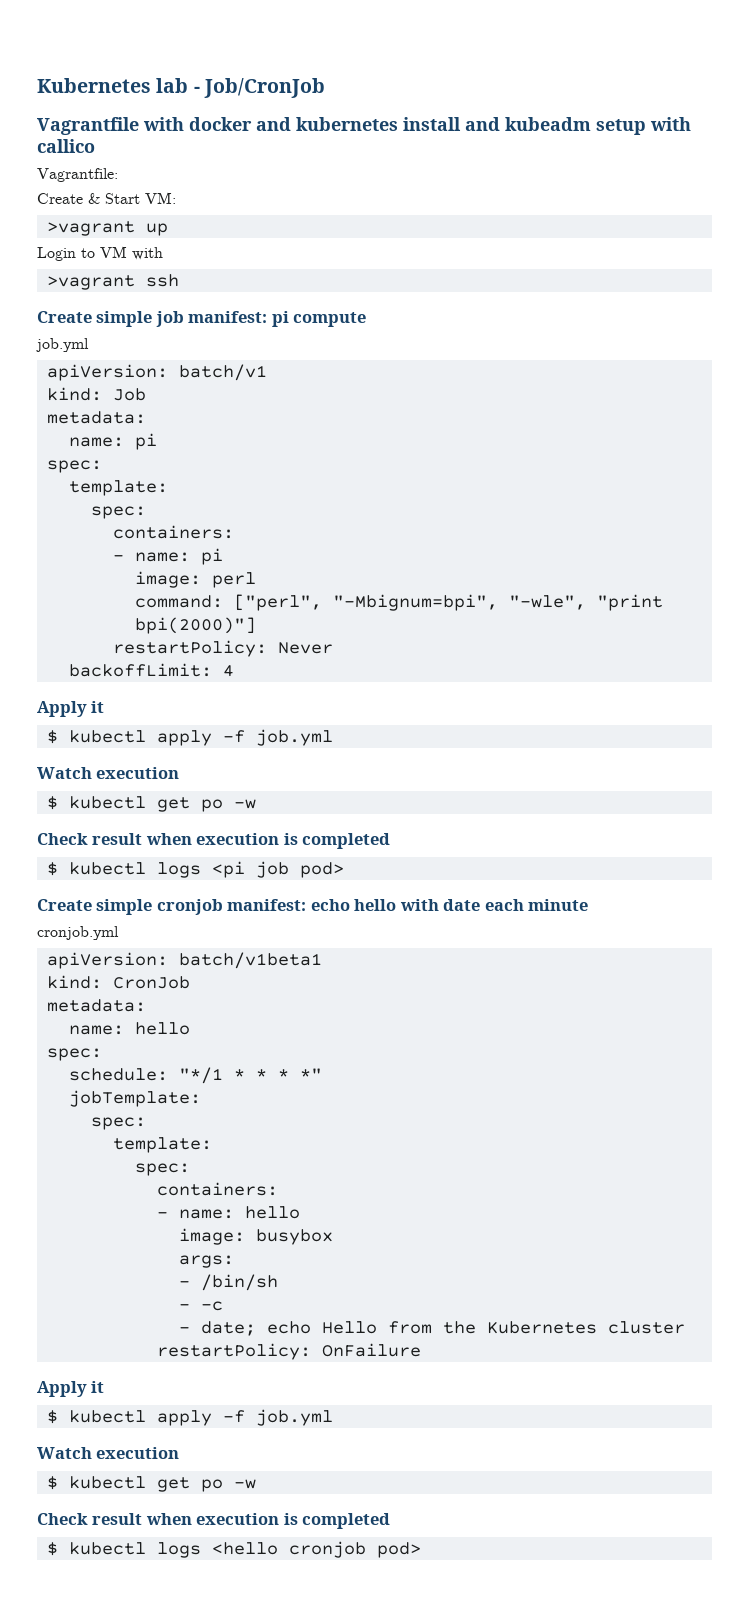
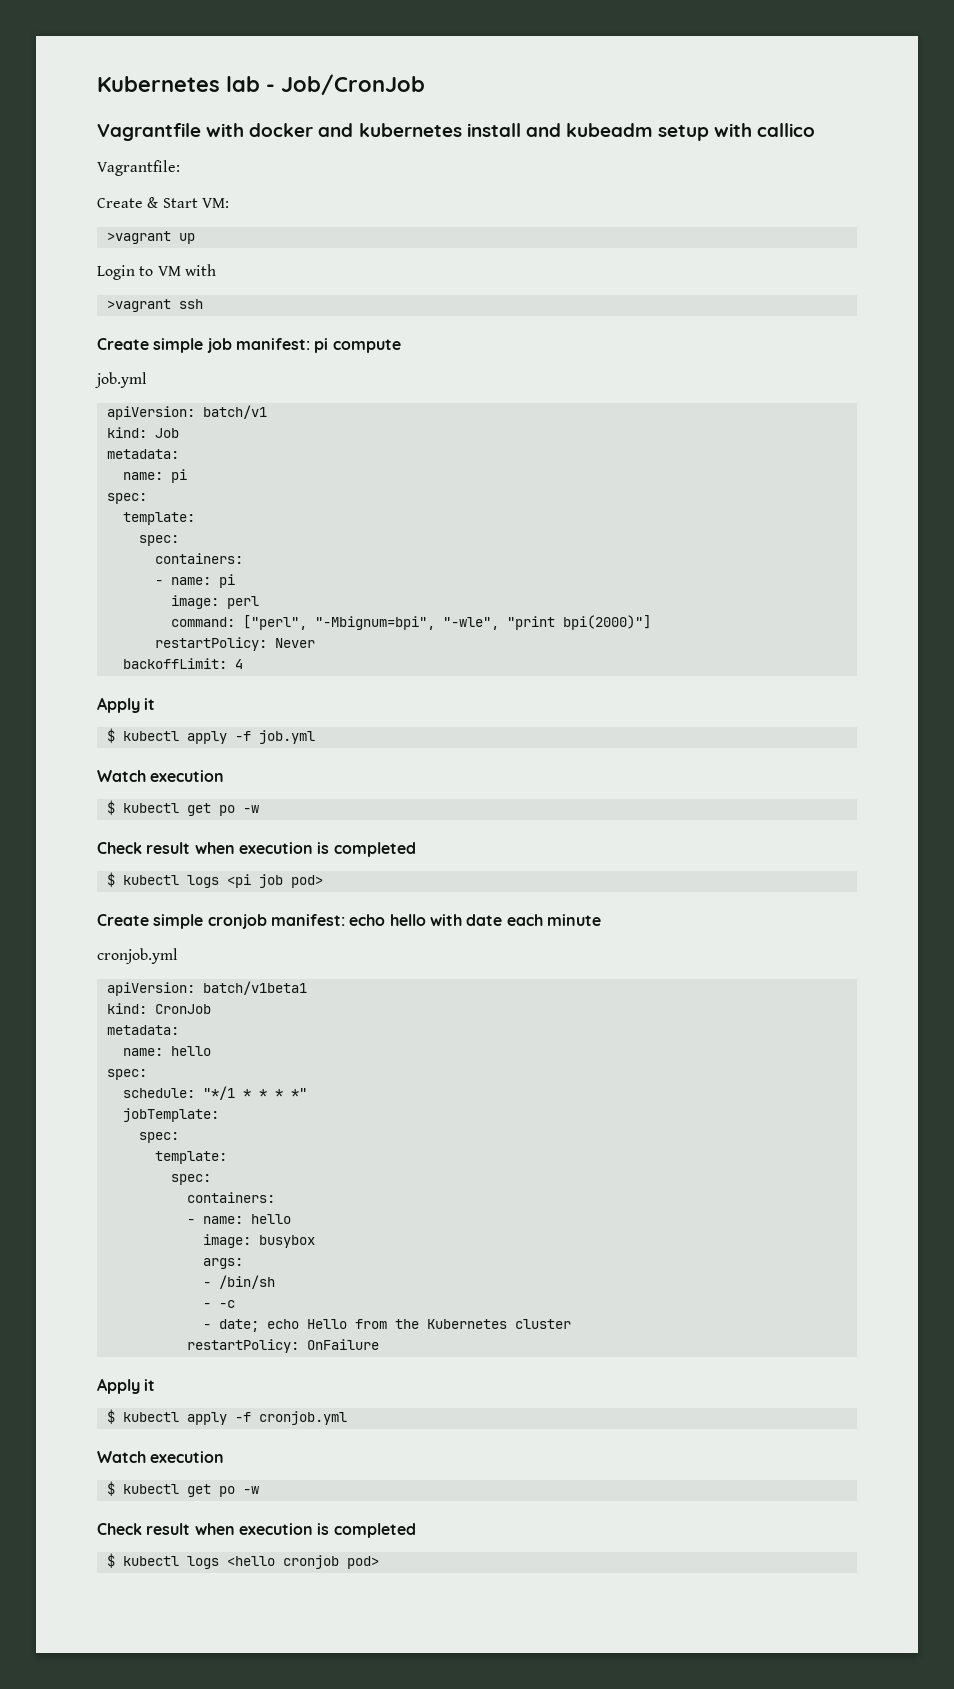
  restartPolicy: OnFailure
  Apply it
- $ kubectl apply -f job.yml
+ $ kubectl apply -f cronjob.yml

